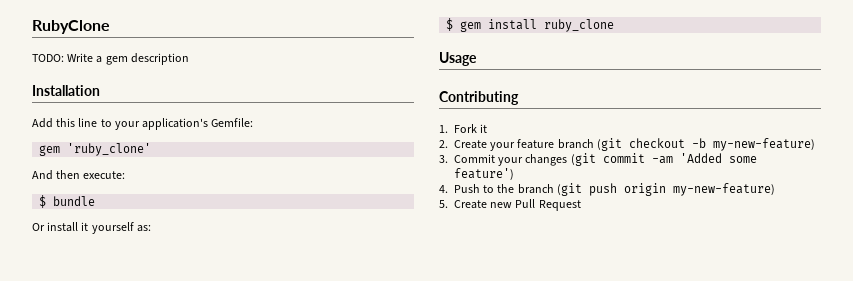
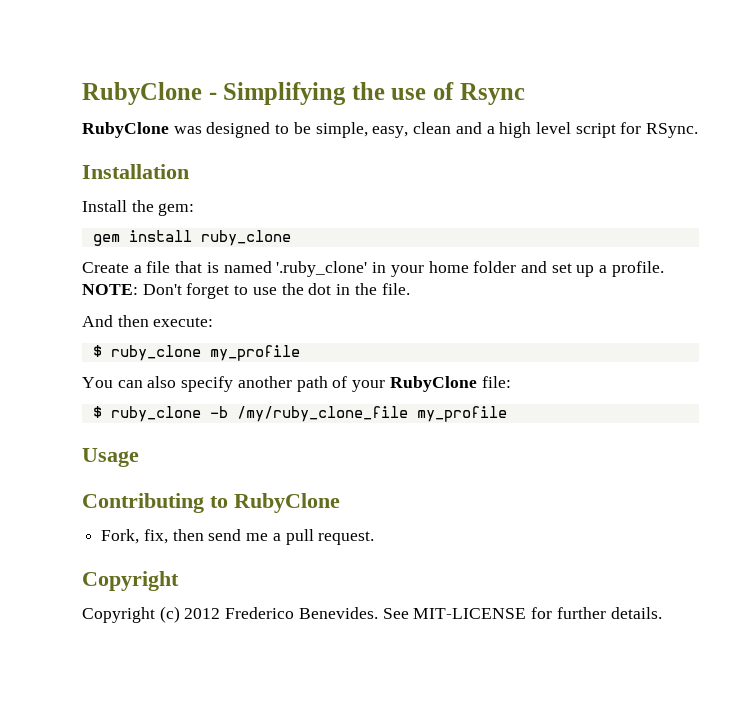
- RubyClone
- TODO: Write a gem description
+ RubyClone - Simplifying the use of Rsync
+ RubyClone was designed to be simple, easy, clean and a high level script for RSync.
  Installation
- Add this line to your application's Gemfile:
- gem 'ruby_clone'
+ Install the gem:
+ gem install ruby_clone
+ Create a file that is named '.ruby_clone' in your home folder and set up a profile. NOTE: Don't forget to use the dot in the file.
  And then execute:
- $ bundle
- Or install it yourself as:
- $ gem install ruby_clone
+ $ ruby_clone my_profile
+ You can also specify another path of your RubyClone file:
+ $ ruby_clone -b /my/ruby_clone_file my_profile
- Contributing
- 1. Fork it
- 2. Create your feature branch (git checkout -b my-new-feature)
- 3. Commit your changes (git commit -am 'Added some feature')
- 4. Push to the branch (git push origin my-new-feature)
- 5. Create new Pull Request
+ Contributing to RubyClone
+ Fork, fix, then send me a pull request.
+ Copyright
+ Copyright (c) 2012 Frederico Benevides. See MIT-LICENSE for further details.

